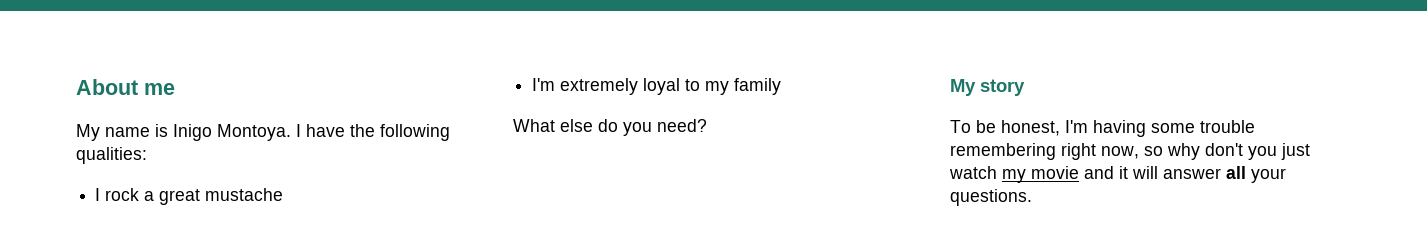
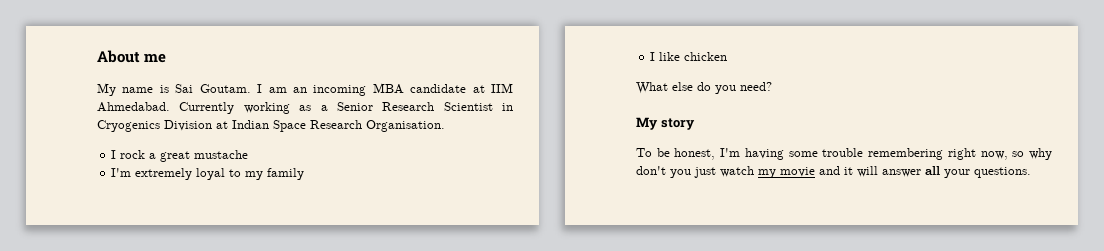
- My name is Inigo Montoya. I have the following qualities:
+ My name is Sai Goutam. I am an incoming MBA candidate at IIM Ahmedabad. Currently working as a Senior Research Scientist in Cryogenics Division at Indian Space Research Organisation.
+ I like chicken

